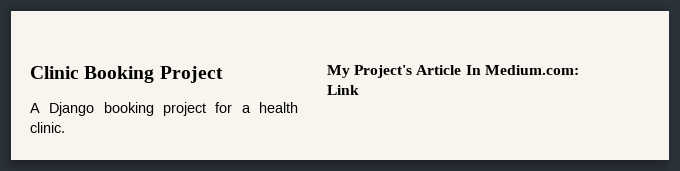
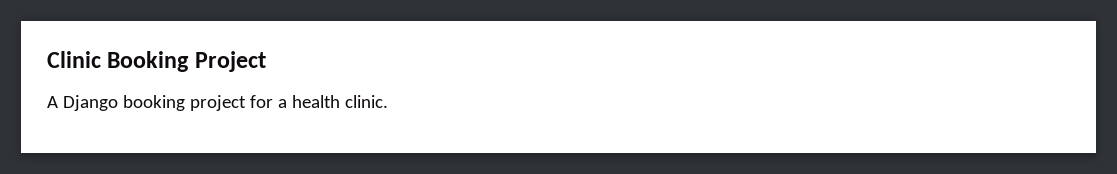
- My Project's Article In Medium.com: Link

